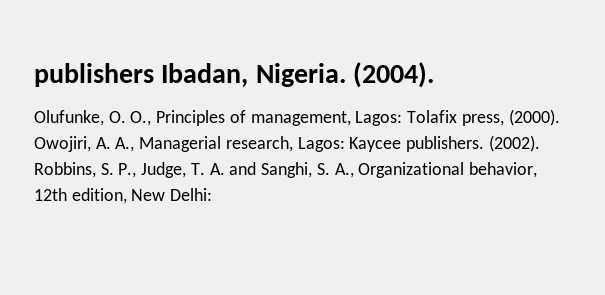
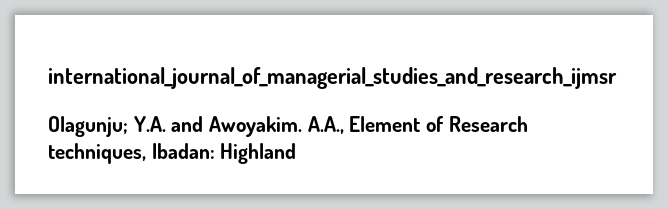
- publishers Ibadan, Nigeria. (2004).
- Olufunke, O. O., Principles of management, Lagos: Tolafix press, (2000). Owojiri, A. A., Managerial research, Lagos: Kaycee publishers. (2002). Robbins, S. P., Judge, T. A. and Sanghi, S. A., Organizational behavior, 12th edition, New Delhi:
+ international_journal_of_managerial_studies_and_research_ijmsr
+ Olagunju; Y.A. and Awoyakim. A.A., Element of Research techniques, Ibadan: Highland

